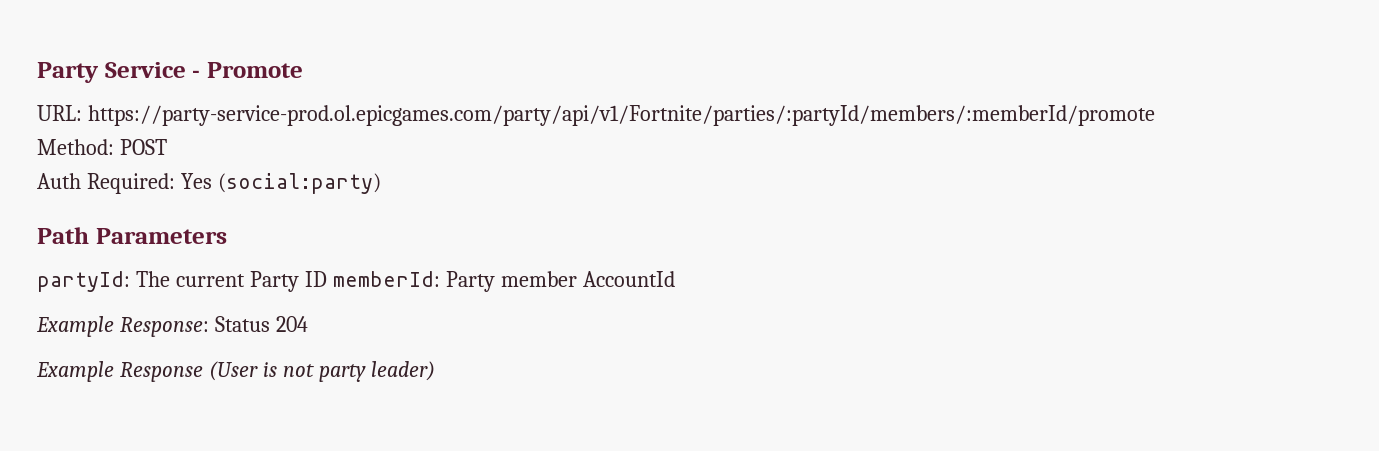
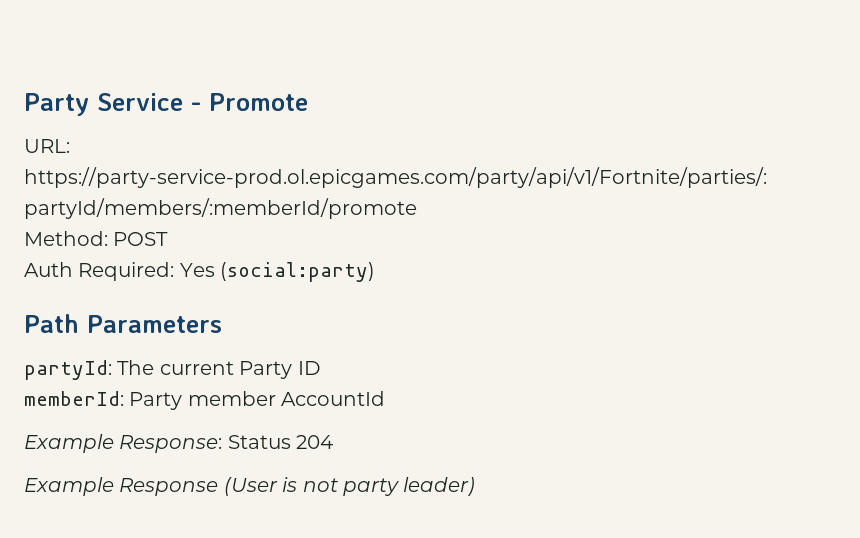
- partyId: The current Party ID memberId: Party member AccountId
+ partyId: The current Party ID
+ memberId: Party member AccountId

